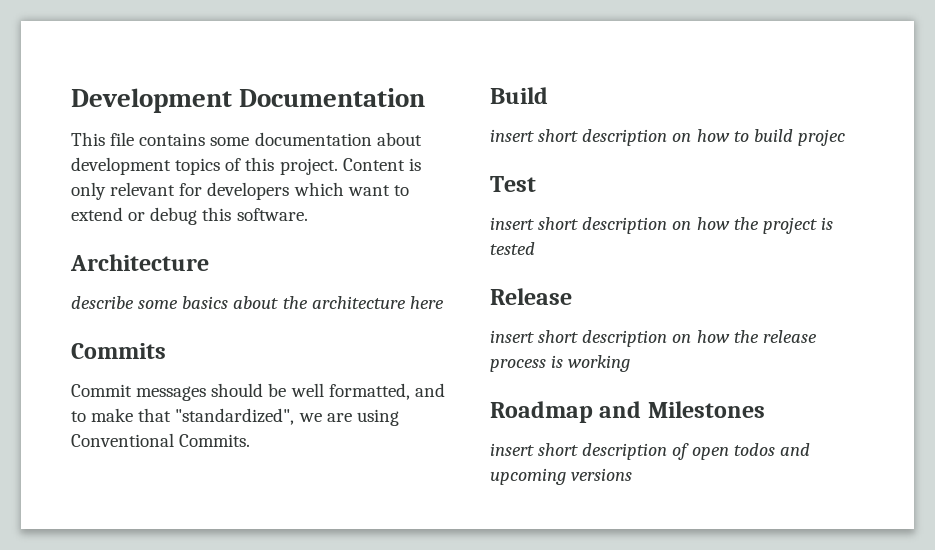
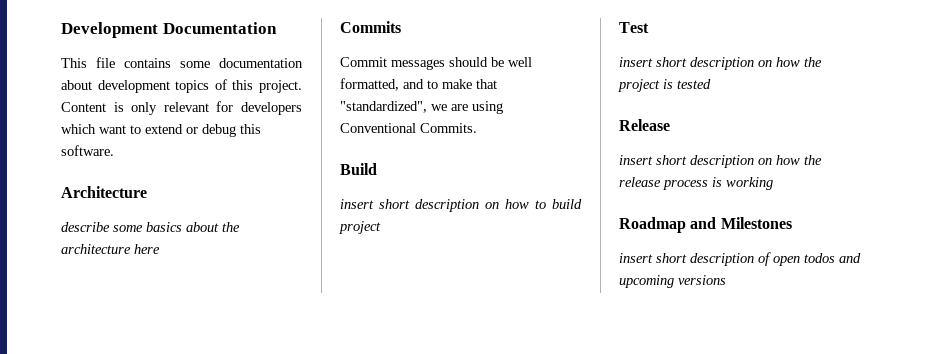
- insert short description on how to build projec
+ insert short description on how to build project

